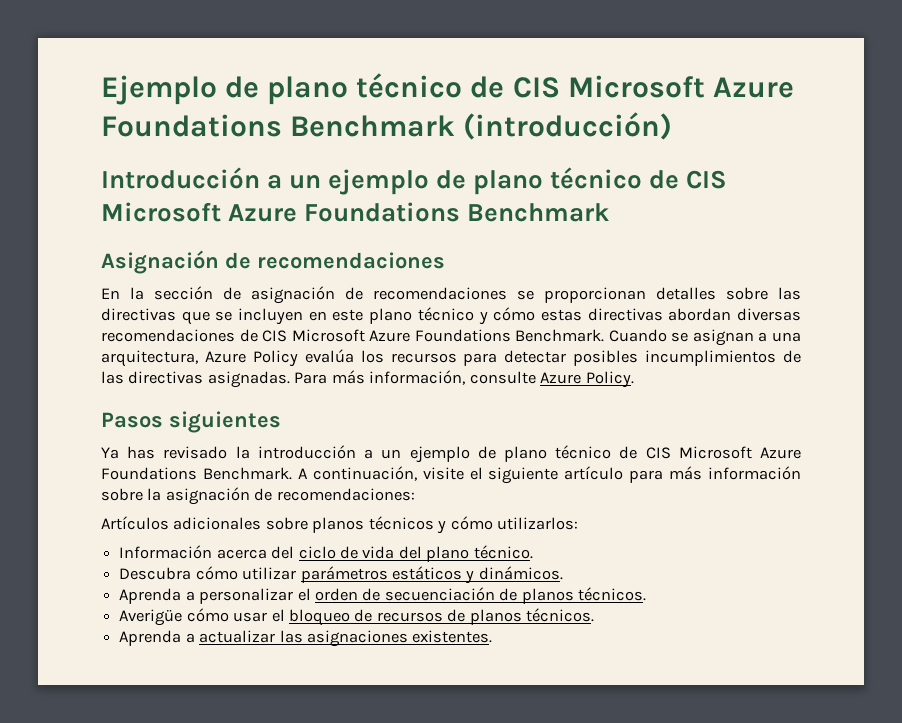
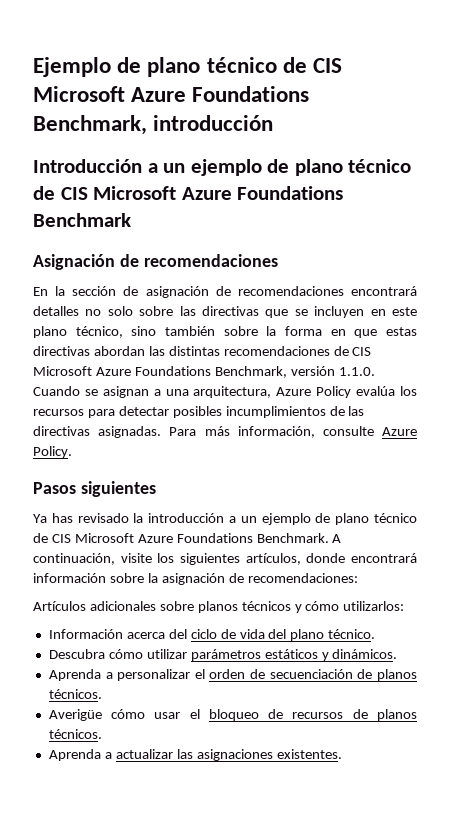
- Ejemplo de plano técnico de CIS Microsoft Azure Foundations Benchmark (introducción)
+ Ejemplo de plano técnico de CIS Microsoft Azure Foundations Benchmark, introducción
- En la sección de asignación de recomendaciones se proporcionan detalles sobre las directivas que se incluyen en este plano técnico y cómo estas directivas abordan diversas recomendaciones de CIS Microsoft Azure Foundations Benchmark. Cuando se asignan a una arquitectura, Azure Policy evalúa los recursos para detectar posibles incumplimientos de las directivas asignadas.
+ En la sección de asignación de recomendaciones encontrará detalles no solo sobre las directivas que se incluyen en este plano técnico, sino también sobre la forma en que estas directivas abordan las distintas recomendaciones de CIS Microsoft Azure Foundations Benchmark, versión 1.1.0. Cuando se asignan a una arquitectura, Azure Policy evalúa los recursos para detectar posibles incumplimientos de las directivas asignadas.
- A continuación, visite el siguiente artículo para más información sobre la asignación de recomendaciones:
+ A continuación, visite los siguientes artículos, donde encontrará información sobre la asignación de recomendaciones:

